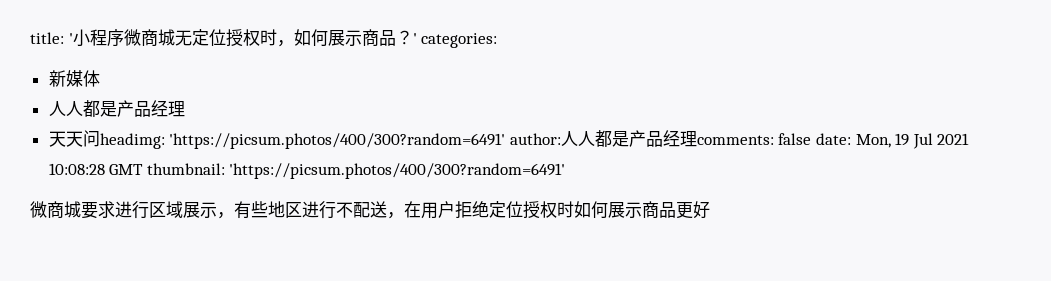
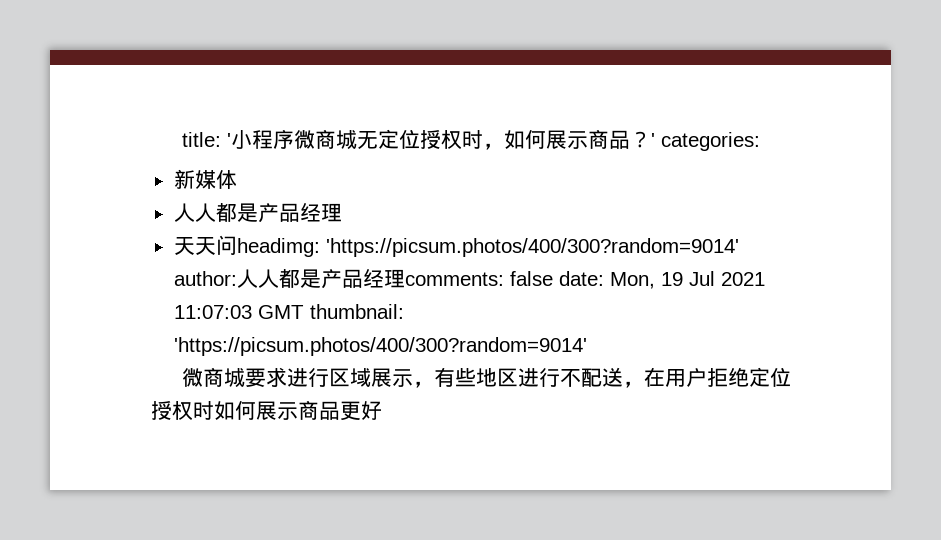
- 天天问headimg: 'https://picsum.photos/400/300?random=6491' author:人人都是产品经理comments: false date: Mon, 19 Jul 2021 10:08:28 GMT thumbnail: 'https://picsum.photos/400/300?random=6491'
+ 天天问headimg: 'https://picsum.photos/400/300?random=9014' author:人人都是产品经理comments: false date: Mon, 19 Jul 2021 11:07:03 GMT thumbnail: 'https://picsum.photos/400/300?random=9014'

